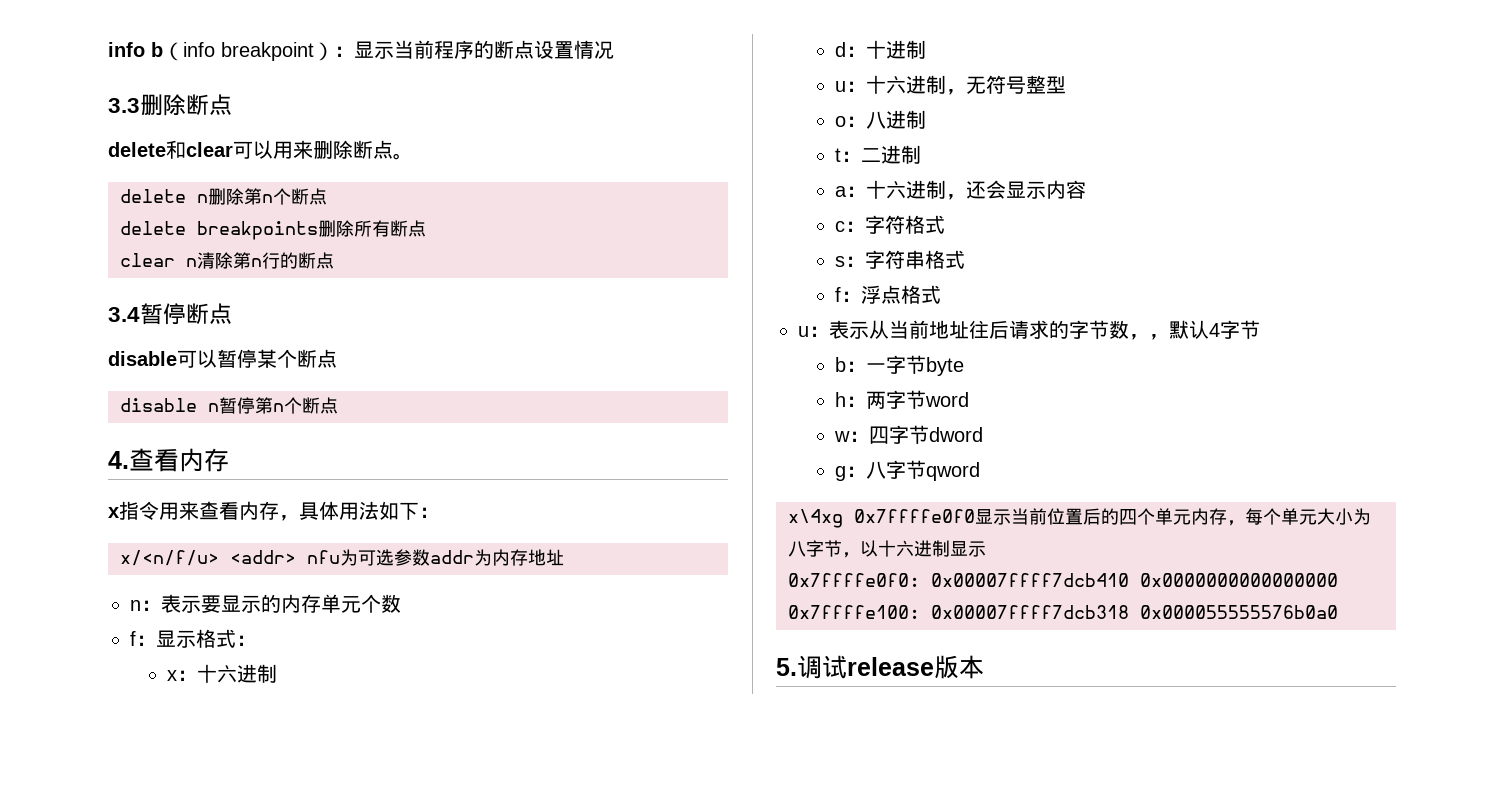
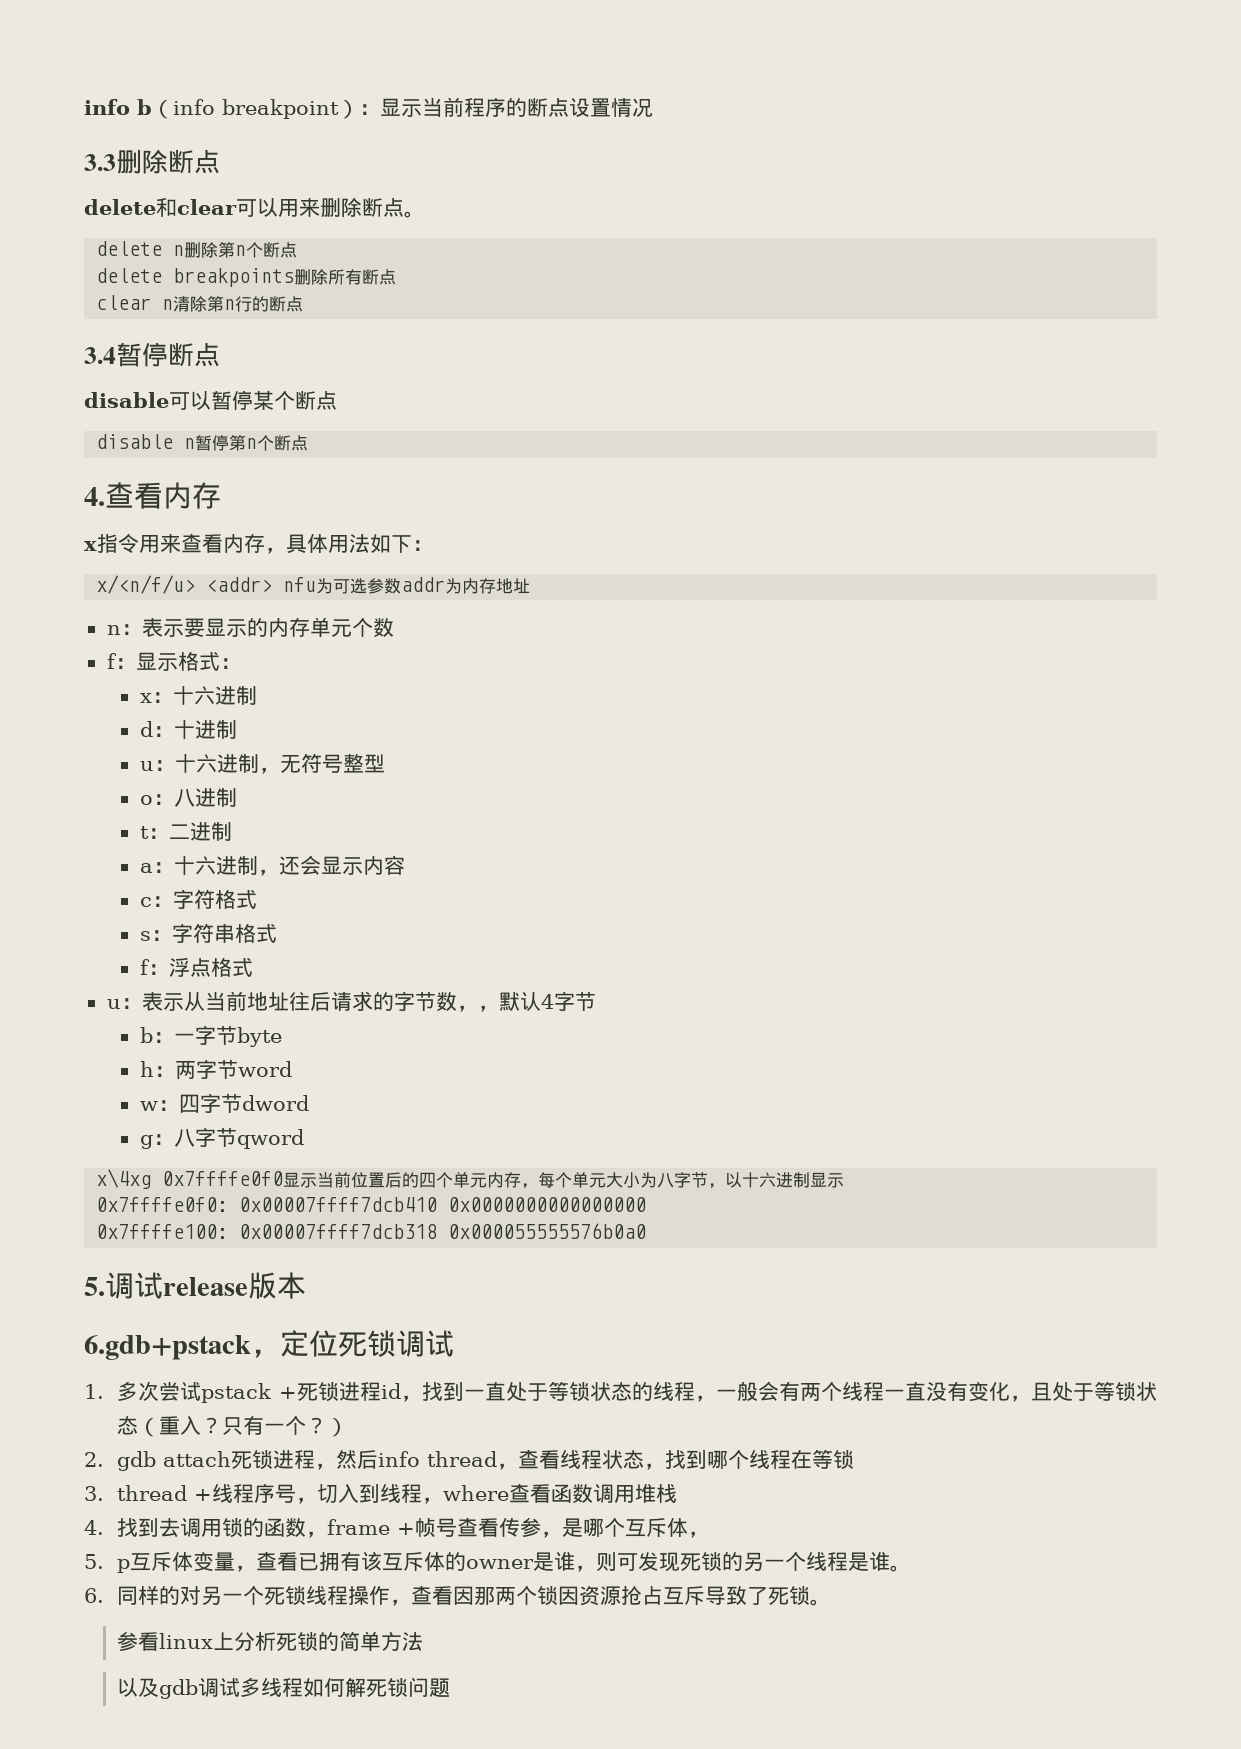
+ 6.gdb+pstack，定位死锁调试
+ 1.多次尝试pstack +死锁进程id，找到一直处于等锁状态的线程，一般会有两个线程一直没有变化，且处于等锁状态（重入？只有一个？）
+ 2. gdb attach死锁进程，然后info thread，查看线程状态，找到哪个线程在等锁
+ 3. thread +线程序号，切入到线程，where查看函数调用堆栈
+ 4.找到去调用锁的函数，frame +帧号查看传参，是哪个互斥体，
+ 5. p互斥体变量，查看已拥有该互斥体的owner是谁，则可发现死锁的另一个线程是谁。
+ 6.同样的对另一个死锁线程操作，查看因那两个锁因资源抢占互斥导致了死锁。
+ 参看linux上分析死锁的简单方法
+ 以及gdb调试多线程如何解死锁问题

